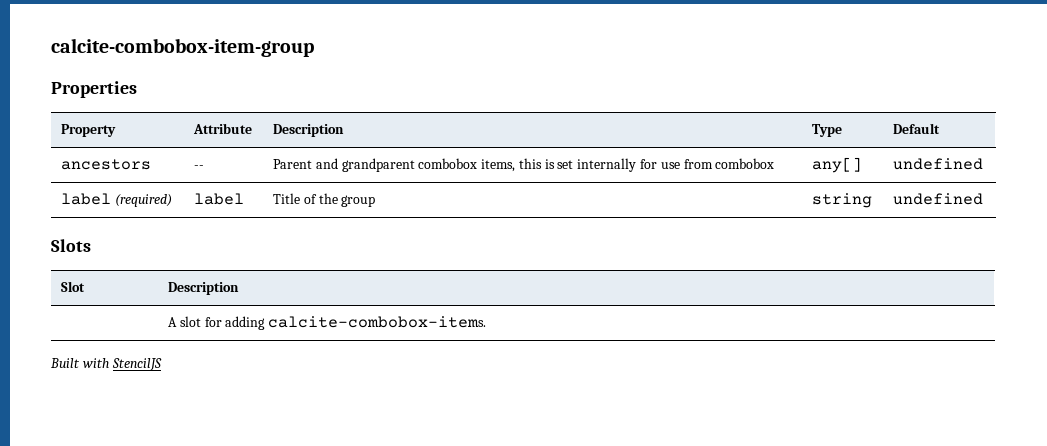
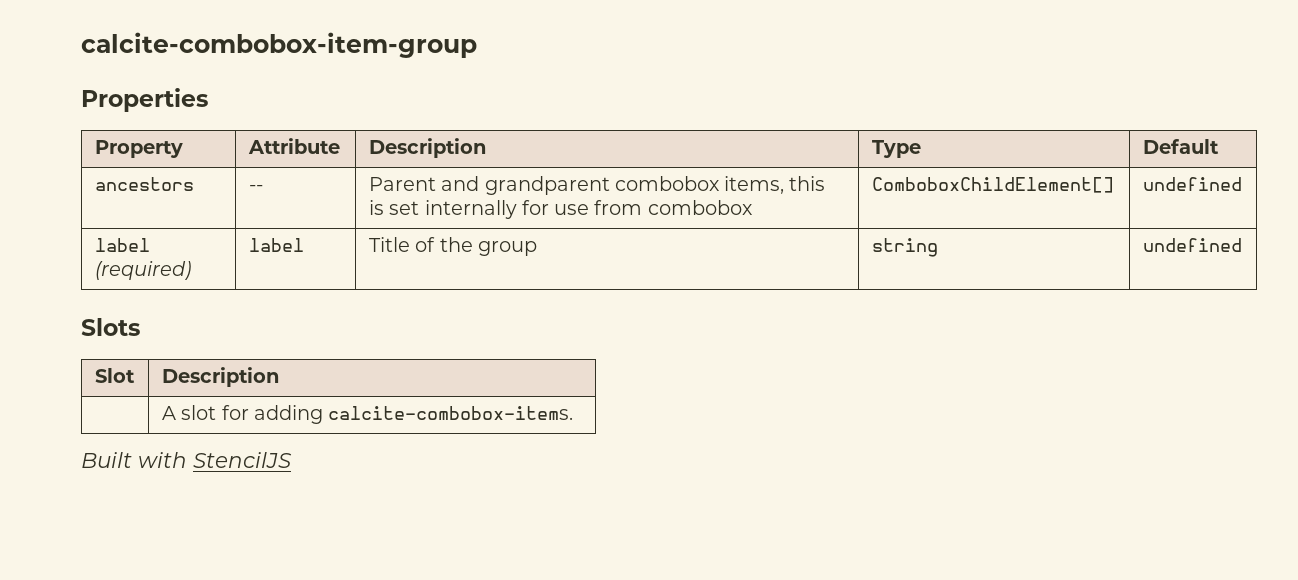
- ancestors | -- | Parent and grandparent combobox items, this is set internally for use from combobox | any[] | undefined
+ ancestors | -- | Parent and grandparent combobox items, this is set internally for use from combobox | ComboboxChildElement[] | undefined

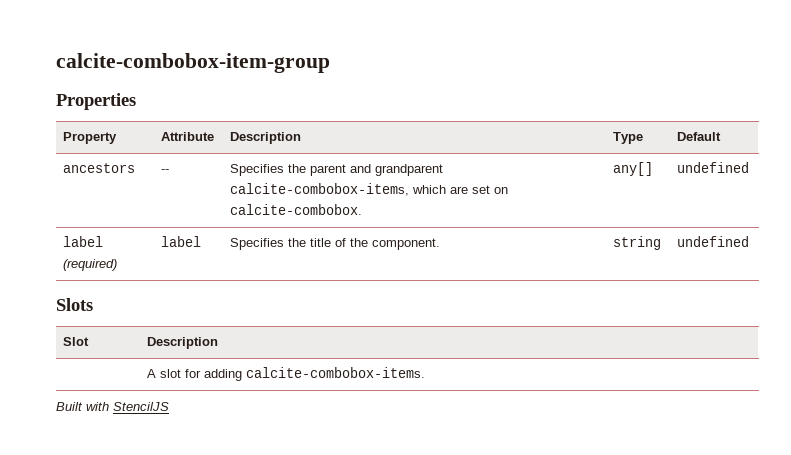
- ancestors | -- | Parent and grandparent combobox items, this is set internally for use from combobox | ComboboxChildElement[] | undefined
+ ancestors | -- | Specifies the parent and grandparent calcite-combobox-items, which are set on calcite-combobox. | any[] | undefined
- label (required) | label | Title of the group | string | undefined
+ label (required) | label | Specifies the title of the component. | string | undefined

